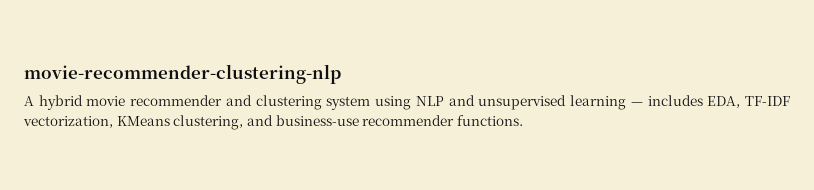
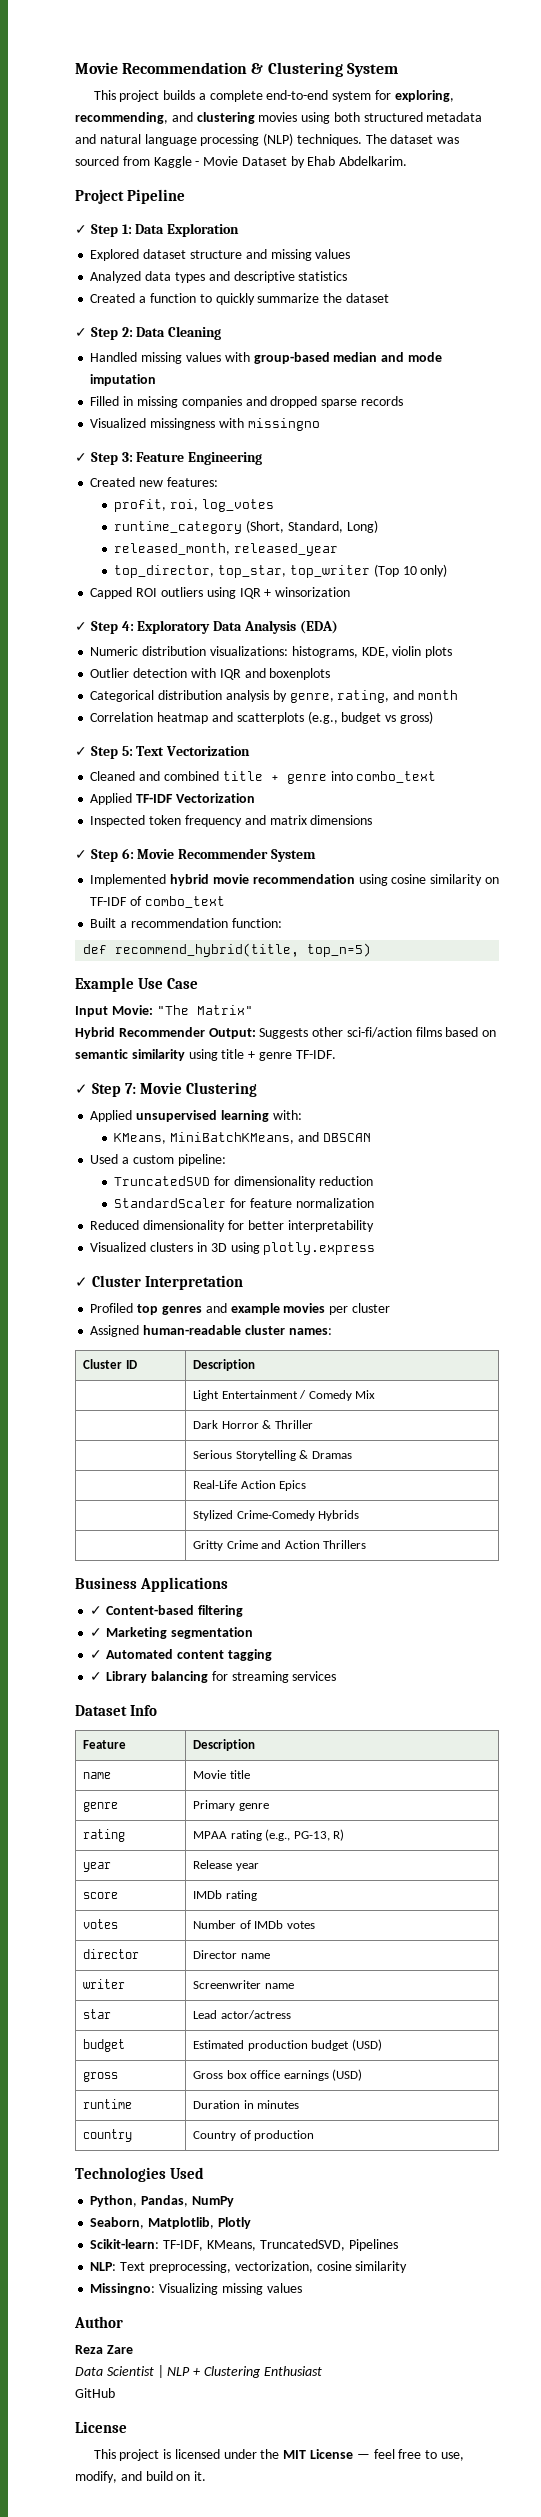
- movie-recommender-clustering-nlp
- A hybrid movie recommender and clustering system using NLP and unsupervised learning — includes EDA, TF-IDF vectorization, KMeans clustering, and business-use recommender functions.
+ Movie Recommendation & Clustering System
+ This project builds a complete end-to-end system for exploring, recommending, and clustering movies using both structured metadata and natural language processing (NLP) techniques. The dataset was sourced from Kaggle - Movie Dataset by Ehab Abdelkarim.
+ Project Pipeline
+ ✓ Step 1: Data Exploration
+ Explored dataset structure and missing values
+ Analyzed data types and descriptive statistics
+ Created a function to quickly summarize the dataset
+ ✓ Step 2: Data Cleaning
+ Handled missing values with group-based median and mode imputation
+ Filled in missing companies and dropped sparse records
+ Visualized missingness with missingno
+ ✓ Step 3: Feature Engineering
+ Created new features:
+ profit, roi, log_votes
+ runtime_category (Short, Standard, Long)
+ released_month, released_year
+ top_director, top_star, top_writer (Top 10 only)
+ Capped ROI outliers using IQR + winsorization
+ ✓ Step 4: Exploratory Data Analysis (EDA)
+ Numeric distribution visualizations: histograms, KDE, violin plots
+ Outlier detection with IQR and boxenplots
+ Categorical distribution analysis by genre, rating, and month
+ Correlation heatmap and scatterplots (e.g., budget vs gross)
+ ✓ Step 5: Text Vectorization
+ Cleaned and combined title + genre into combo_text
+ Applied TF-IDF Vectorization
+ Inspected token frequency and matrix dimensions
+ ✓ Step 6: Movie Recommender System
+ Implemented hybrid movie recommendation using cosine similarity on TF-IDF of combo_text
+ Built a recommendation function:
+ def recommend_hybrid(title, top_n=5)
+ Example Use Case
+ Input Movie: "The Matrix"
+ Hybrid Recommender Output: Suggests other sci-fi/action films based on semantic similarity using title + genre TF-IDF.
+ ✓ Step 7: Movie Clustering
+ Applied unsupervised learning with:
+ KMeans, MiniBatchKMeans, and DBSCAN
+ Used a custom pipeline:
+ TruncatedSVD for dimensionality reduction
+ StandardScaler for feature normalization
+ Reduced dimensionality for better interpretability
+ Visualized clusters in 3D using plotly.express
+ ✓ Cluster Interpretation
+ Profiled top genres and example movies per cluster
+ Assigned human-readable cluster names:
+ Cluster ID | Description
+ | Light Entertainment / Comedy Mix
+ | Dark Horror & Thriller
+ | Serious Storytelling & Dramas
+ | Real-Life Action Epics
+ | Stylized Crime-Comedy Hybrids
+ | Gritty Crime and Action Thrillers
+ Business Applications
+ ✓ Content-based filtering
+ ✓ Marketing segmentation
+ ✓ Automated content tagging
+ ✓ Library balancing for streaming services
+ Dataset Info
+ Feature | Description
+ name | Movie title
+ genre | Primary genre
+ rating | MPAA rating (e.g., PG-13, R)
+ year | Release year
+ score | IMDb rating
+ votes | Number of IMDb votes
+ director | Director name
+ writer | Screenwriter name
+ star | Lead actor/actress
+ budget | Estimated production budget (USD)
+ gross | Gross box office earnings (USD)
+ runtime | Duration in minutes
+ country | Country of production
+ Technologies Used
+ Python, Pandas, NumPy
+ Seaborn, Matplotlib, Plotly
+ Scikit-learn: TF-IDF, KMeans, TruncatedSVD, Pipelines
+ NLP: Text preprocessing, vectorization, cosine similarity
+ Missingno: Visualizing missing values
+ Author
+ Reza Zare
+ Data Scientist | NLP + Clustering Enthusiast
+ GitHub
+ License
+ This project is licensed under the MIT License — feel free to use, modify, and build on it.

